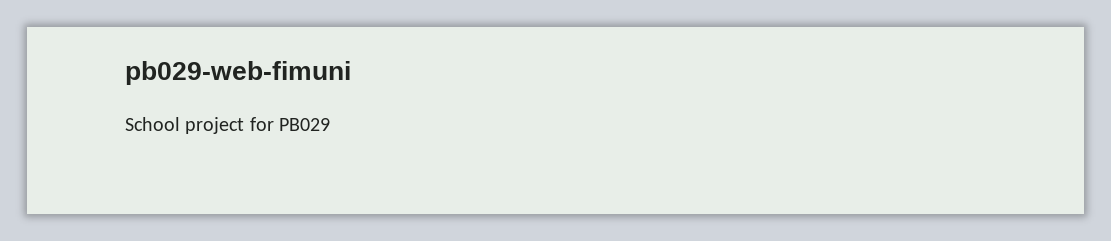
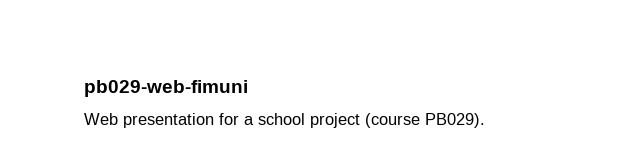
- School project for PB029
+ Web presentation for a school project (course PB029).

